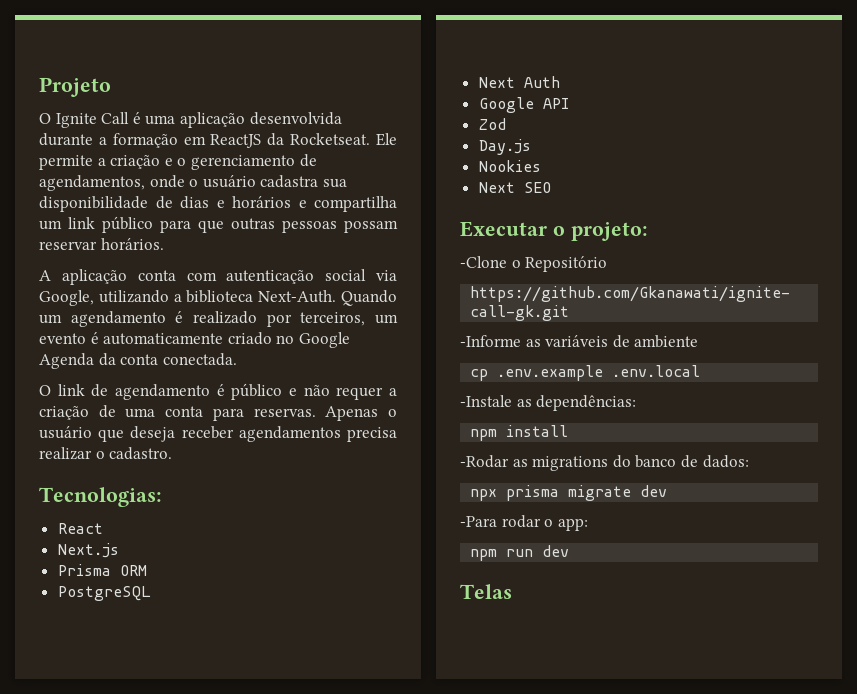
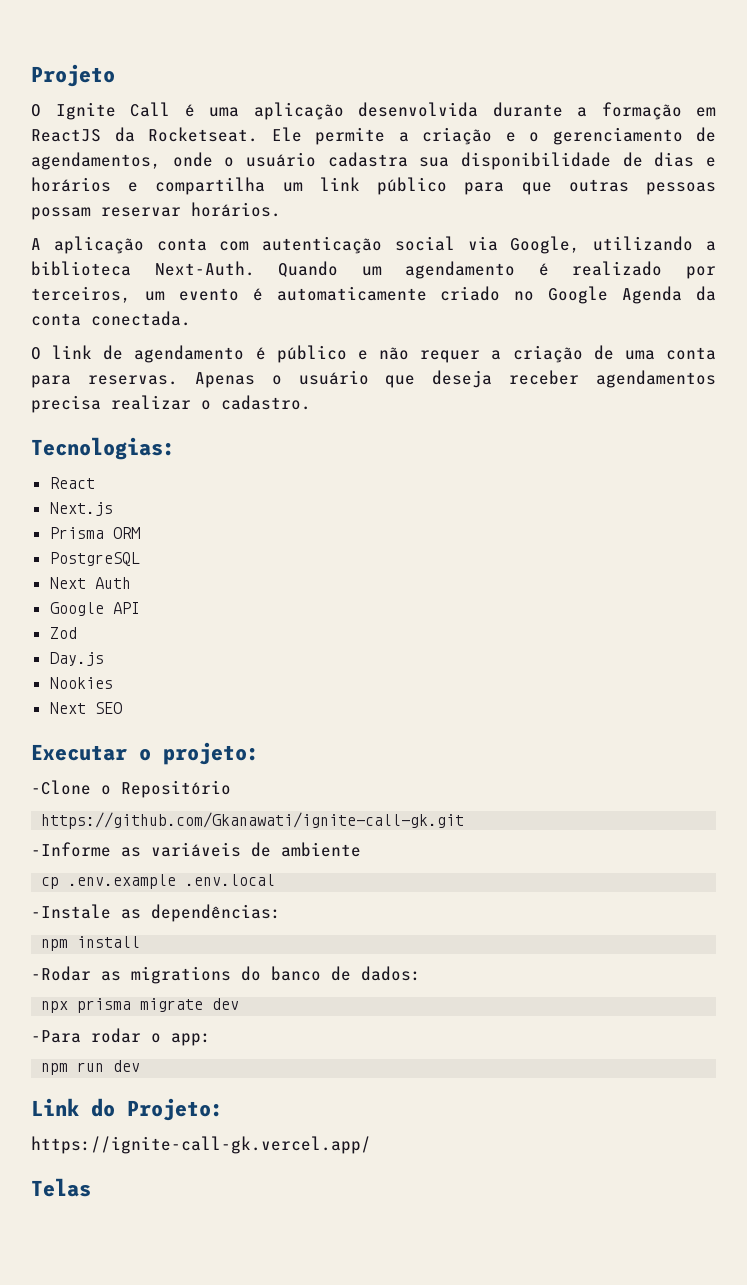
+ Link do Projeto:
+ https://ignite-call-gk.vercel.app/

